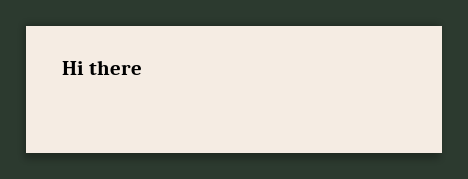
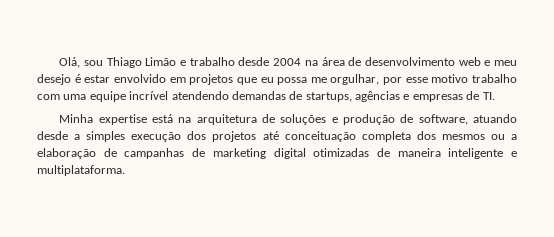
- Hi there
+ Olá, sou Thiago Limão e trabalho desde 2004 na área de desenvolvimento web e meu desejo é estar envolvido em projetos que eu possa me orgulhar, por esse motivo trabalho com uma equipe incrível atendendo demandas de startups, agências e empresas de TI.
+ Minha expertise está na arquitetura de soluções e produção de software, atuando desde a simples execução dos projetos até conceituação completa dos mesmos ou a elaboração de campanhas de marketing digital otimizadas de maneira inteligente e multiplataforma.

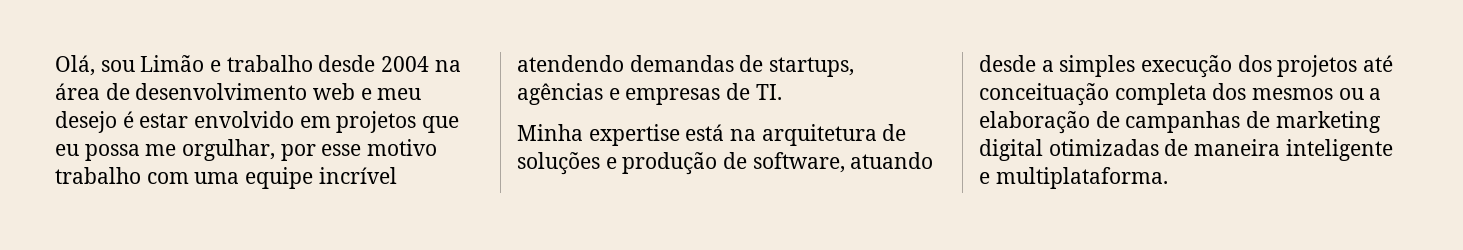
- Olá, sou Thiago Limão e trabalho desde 2004 na área de desenvolvimento web e meu desejo é estar envolvido em projetos que eu possa me orgulhar, por esse motivo trabalho com uma equipe incrível atendendo demandas de startups, agências e empresas de TI.
+ Olá, sou Limão e trabalho desde 2004 na área de desenvolvimento web e meu desejo é estar envolvido em projetos que eu possa me orgulhar, por esse motivo trabalho com uma equipe incrível atendendo demandas de startups, agências e empresas de TI.

